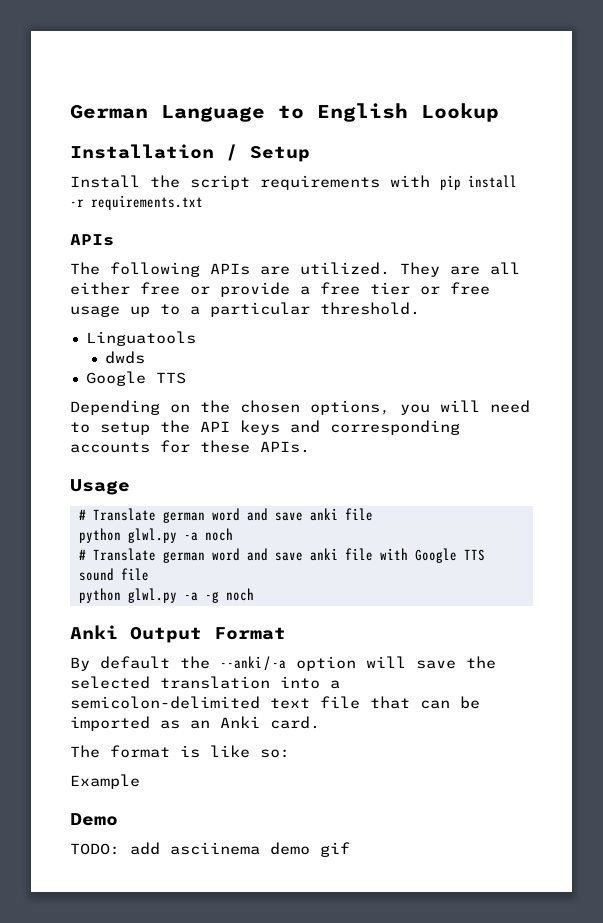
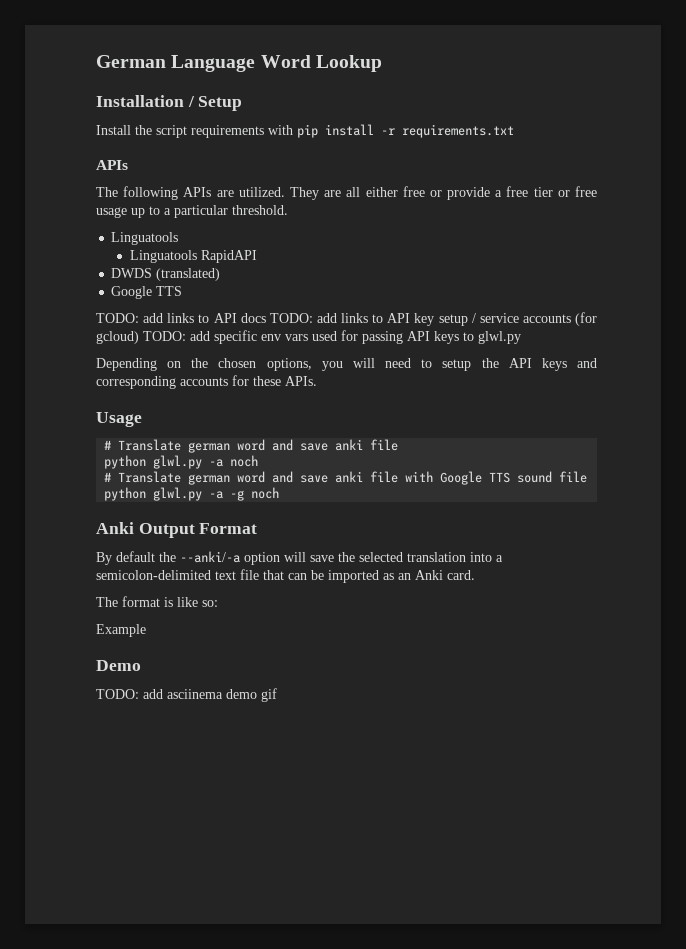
- German Language to English Lookup
+ German Language Word Lookup
- dwds
+ Linguatools RapidAPI
+ DWDS (translated)
  Google TTS
+ TODO: add links to API docs TODO: add links to API key setup / service accounts (for gcloud) TODO: add specific env vars used for passing API keys to glwl.py

